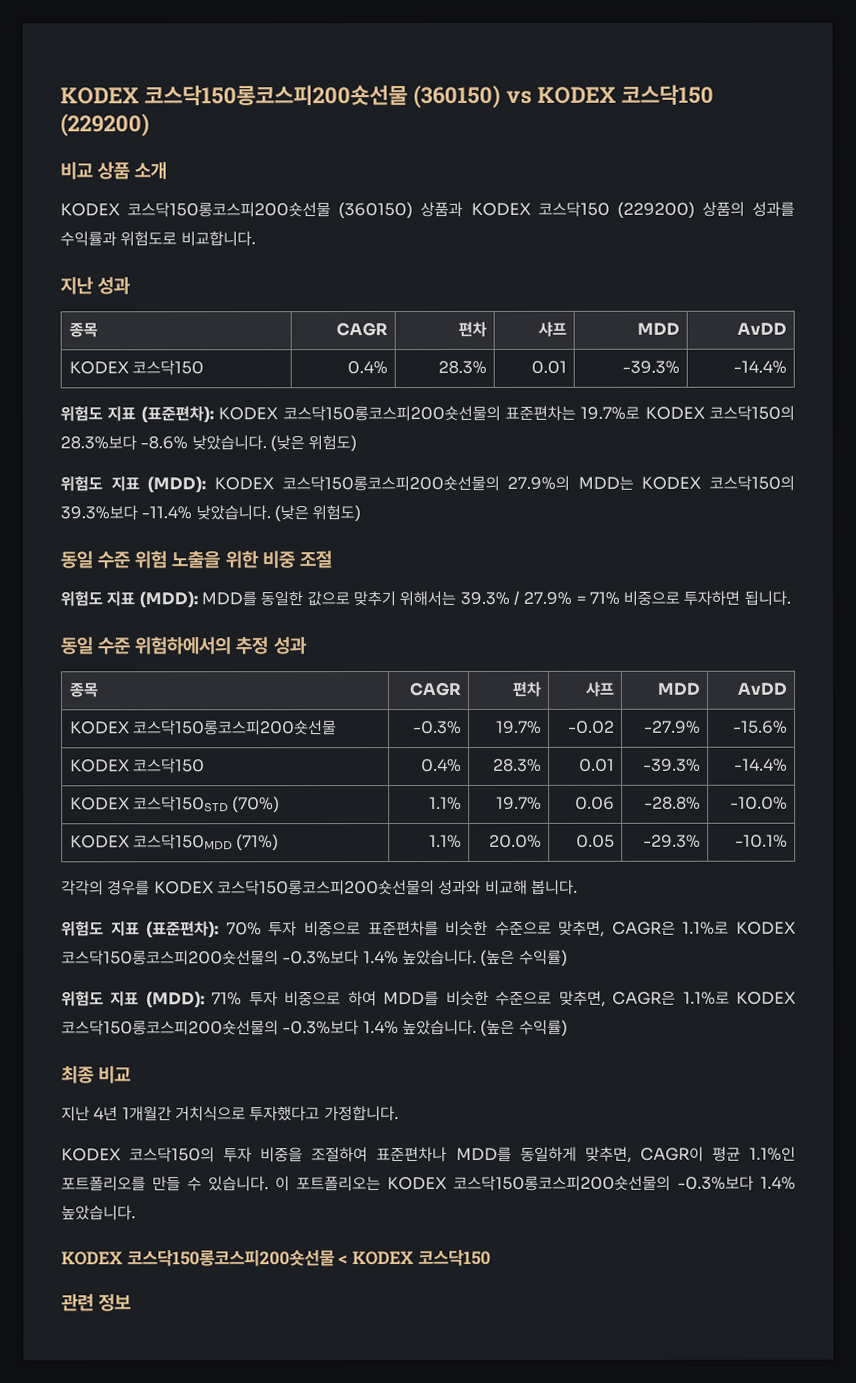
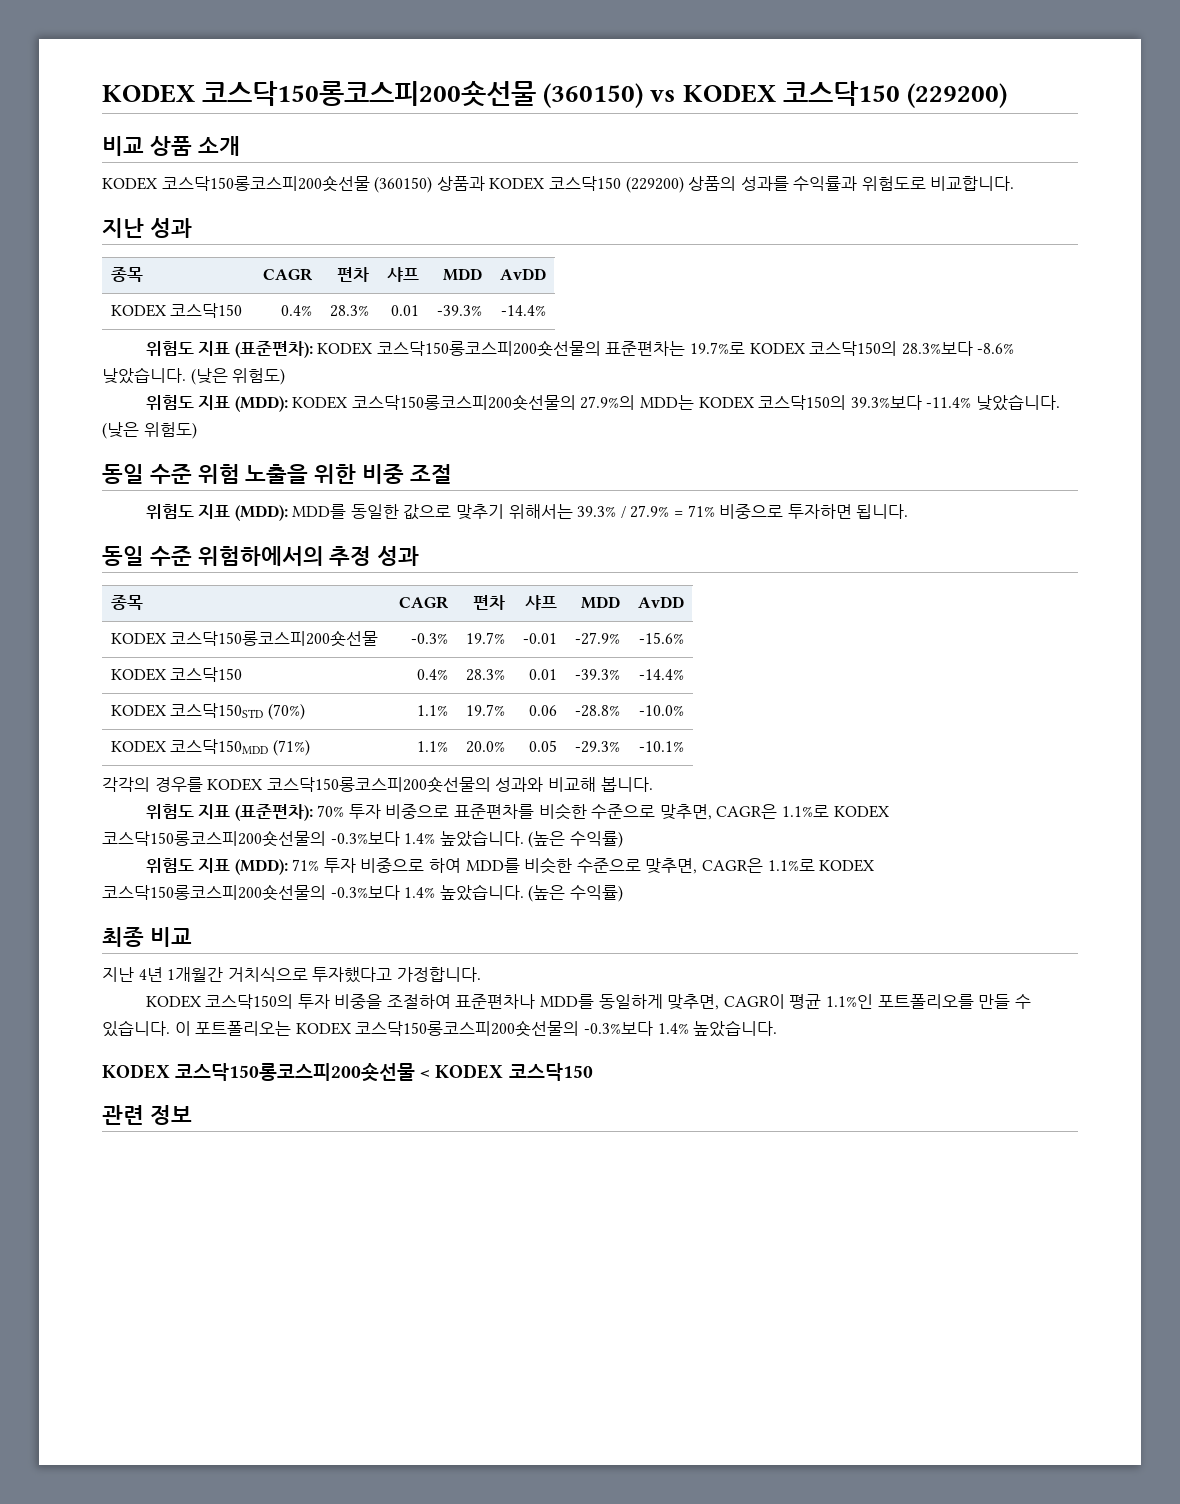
- KODEX 코스닥150롱코스피200숏선물 | -0.3% | 19.7% | -0.02 | -27.9% | -15.6%
+ KODEX 코스닥150롱코스피200숏선물 | -0.3% | 19.7% | -0.01 | -27.9% | -15.6%

